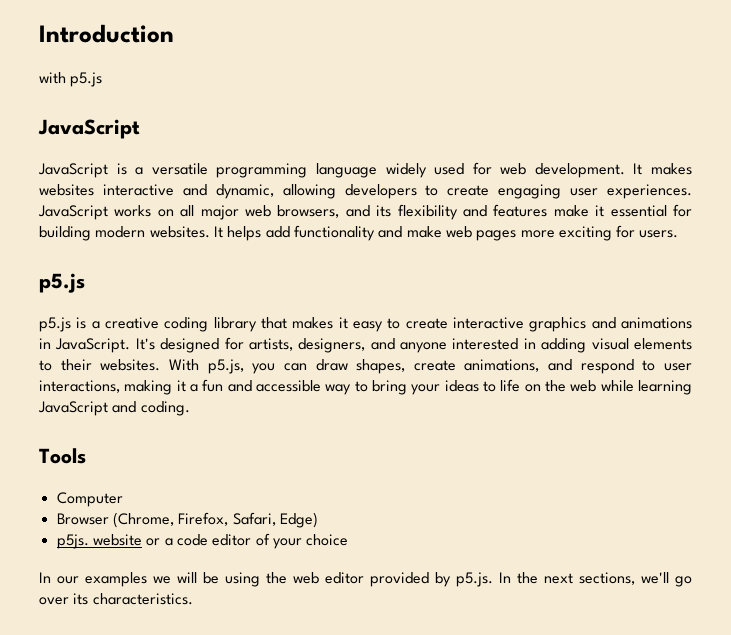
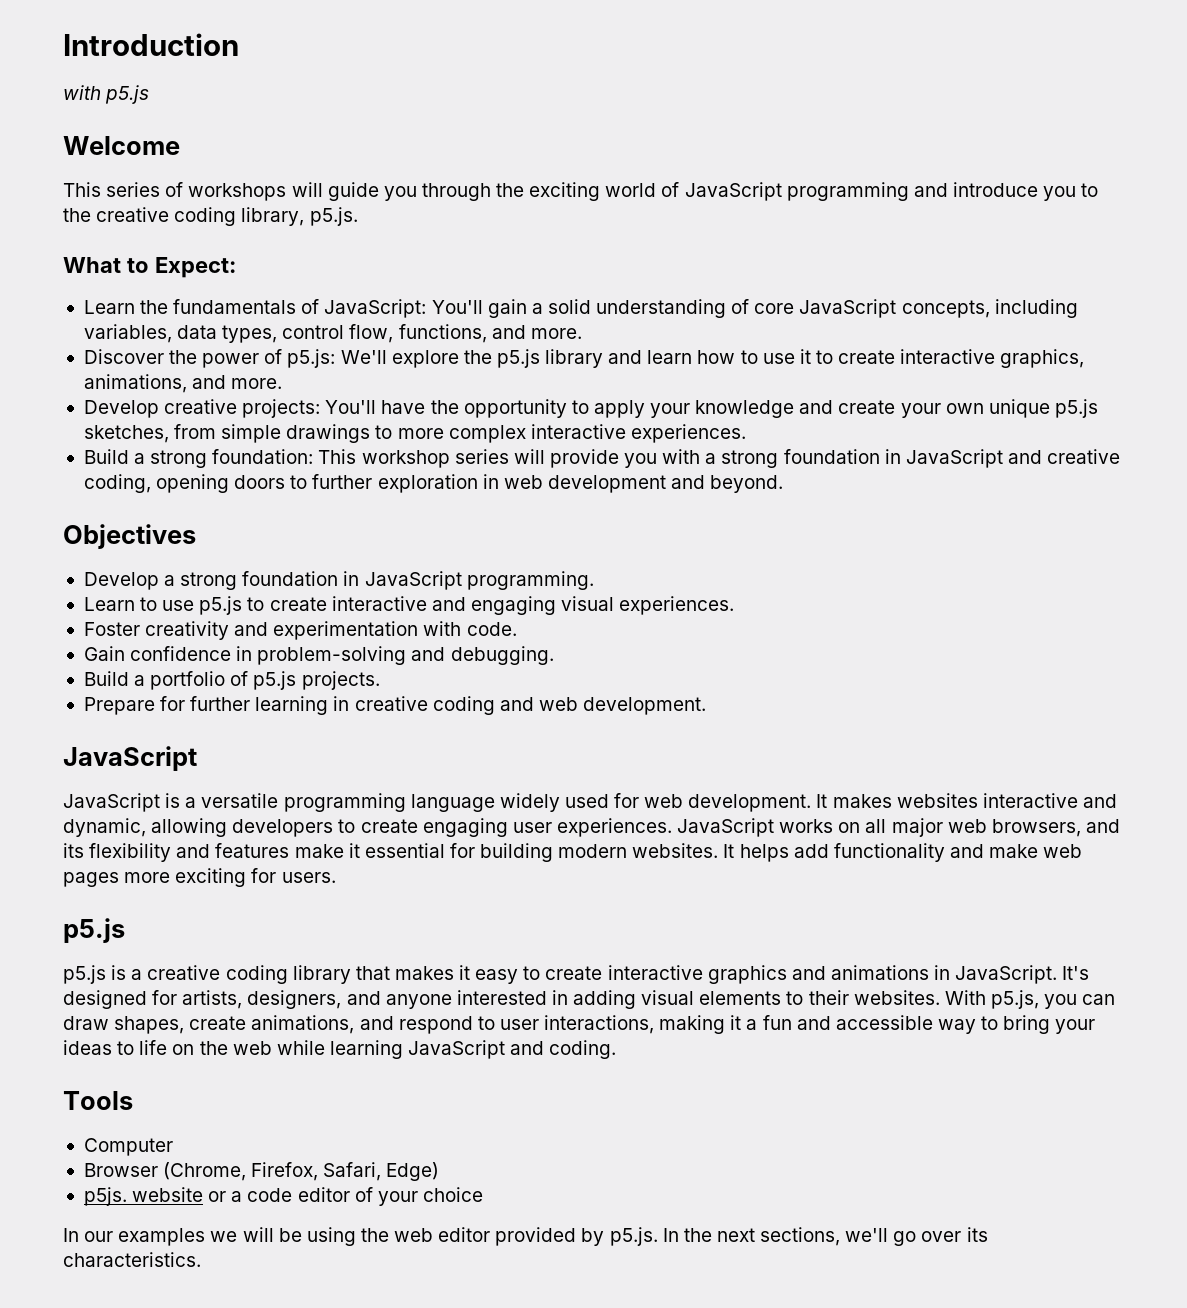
+ Welcome
+ This series of workshops will guide you through the exciting world of JavaScript programming and introduce you to the creative coding library, p5.js.
+ What to Expect:
+ Learn the fundamentals of JavaScript: You'll gain a solid understanding of core JavaScript concepts, including variables, data types, control flow, functions, and more.
+ Discover the power of p5.js: We'll explore the p5.js library and learn how to use it to create interactive graphics, animations, and more.
+ Develop creative projects: You'll have the opportunity to apply your knowledge and create your own unique p5.js sketches, from simple drawings to more complex interactive experiences.
+ Build a strong foundation: This workshop series will provide you with a strong foundation in JavaScript and creative coding, opening doors to further exploration in web development and beyond.
+ Objectives
+ Develop a strong foundation in JavaScript programming.
+ Learn to use p5.js to create interactive and engaging visual experiences.
+ Foster creativity and experimentation with code.
+ Gain confidence in problem-solving and debugging.
+ Build a portfolio of p5.js projects.
+ Prepare for further learning in creative coding and web development.

